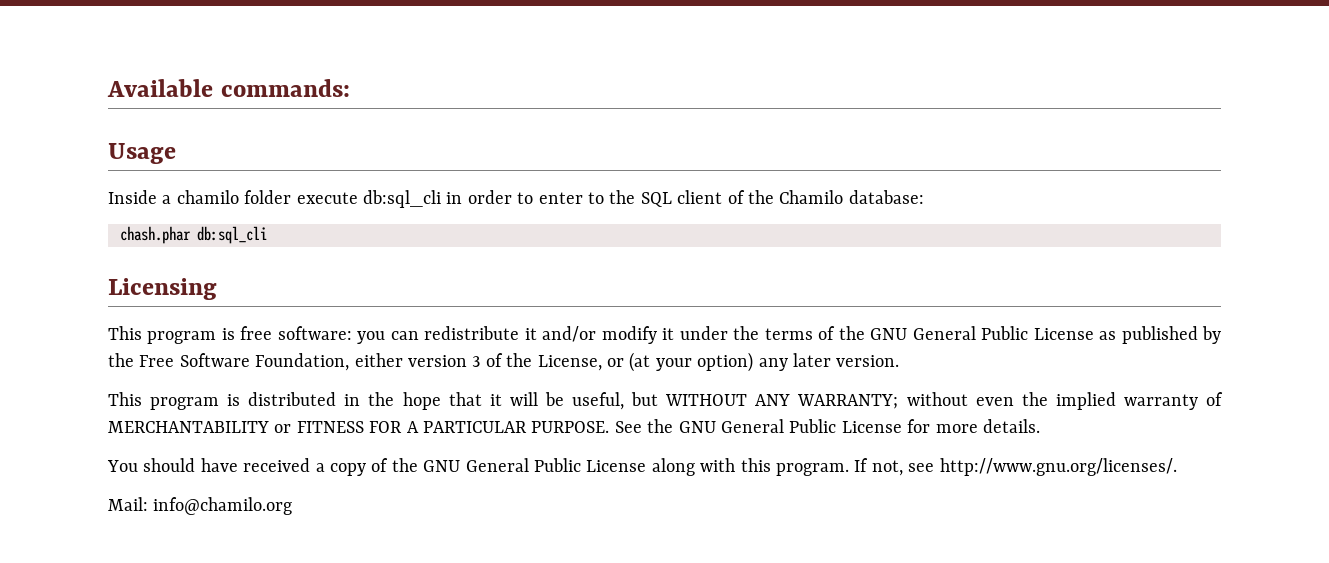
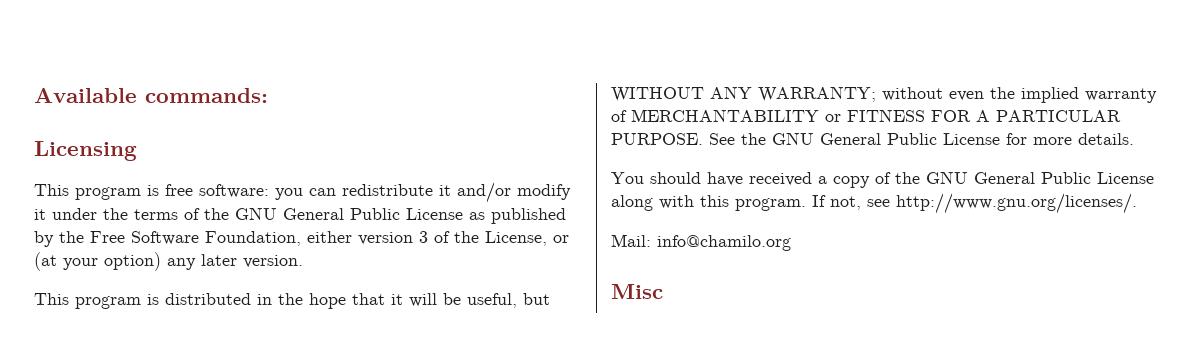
- Usage
- Inside a chamilo folder execute db:sql_cli in order to enter to the SQL client of the Chamilo database:
- chash.phar db:sql_cli
+ Misc

